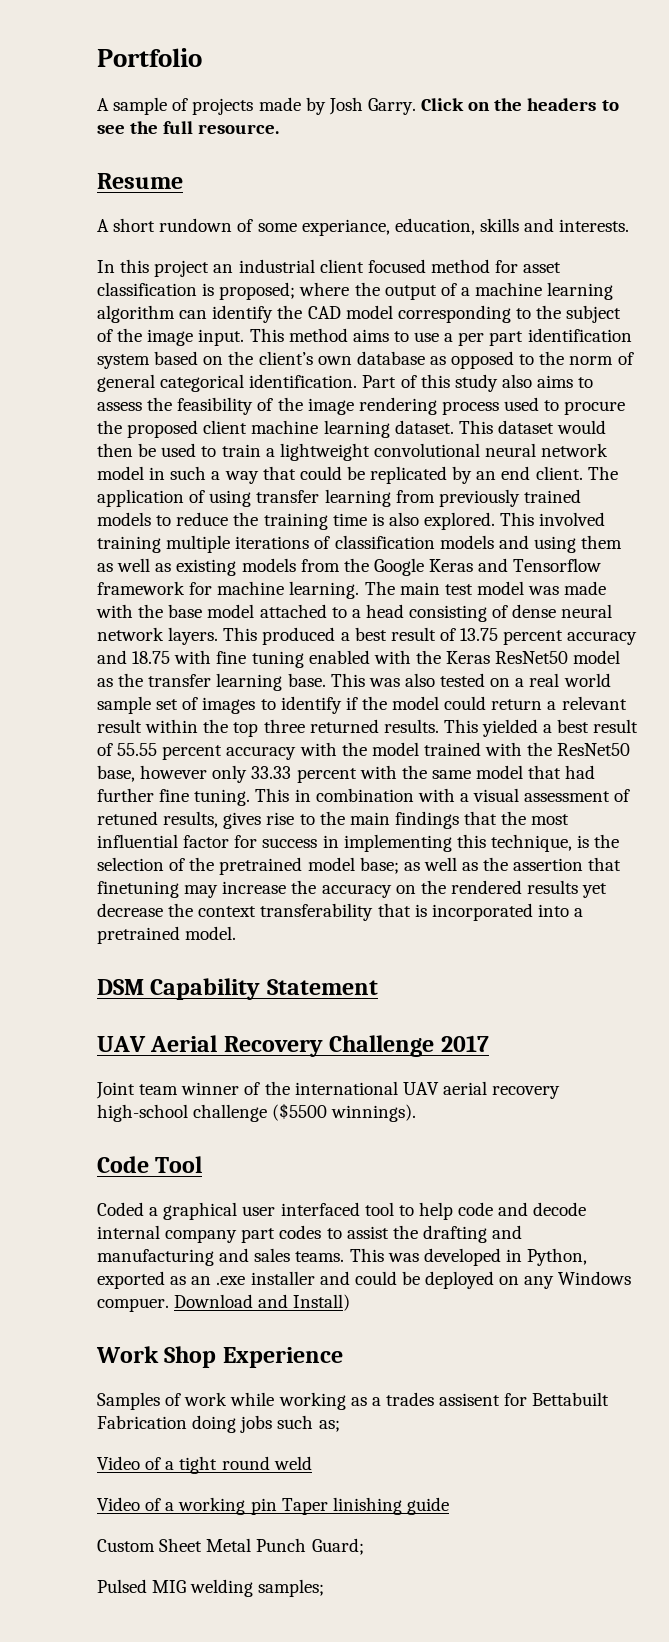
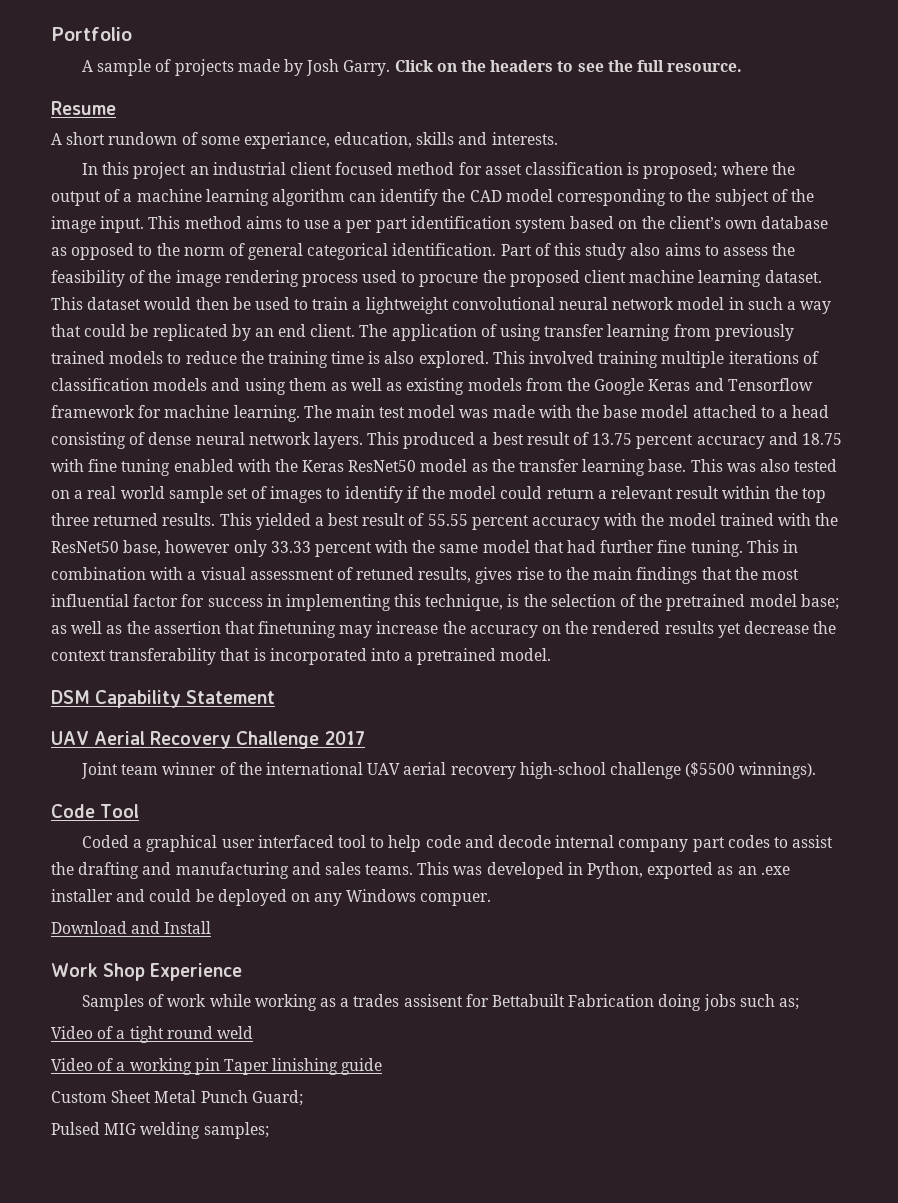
- This was developed in Python, exported as an .exe installer and could be deployed on any Windows compuer. Download and Install)
+ This was developed in Python, exported as an .exe installer and could be deployed on any Windows compuer.
+ Download and Install

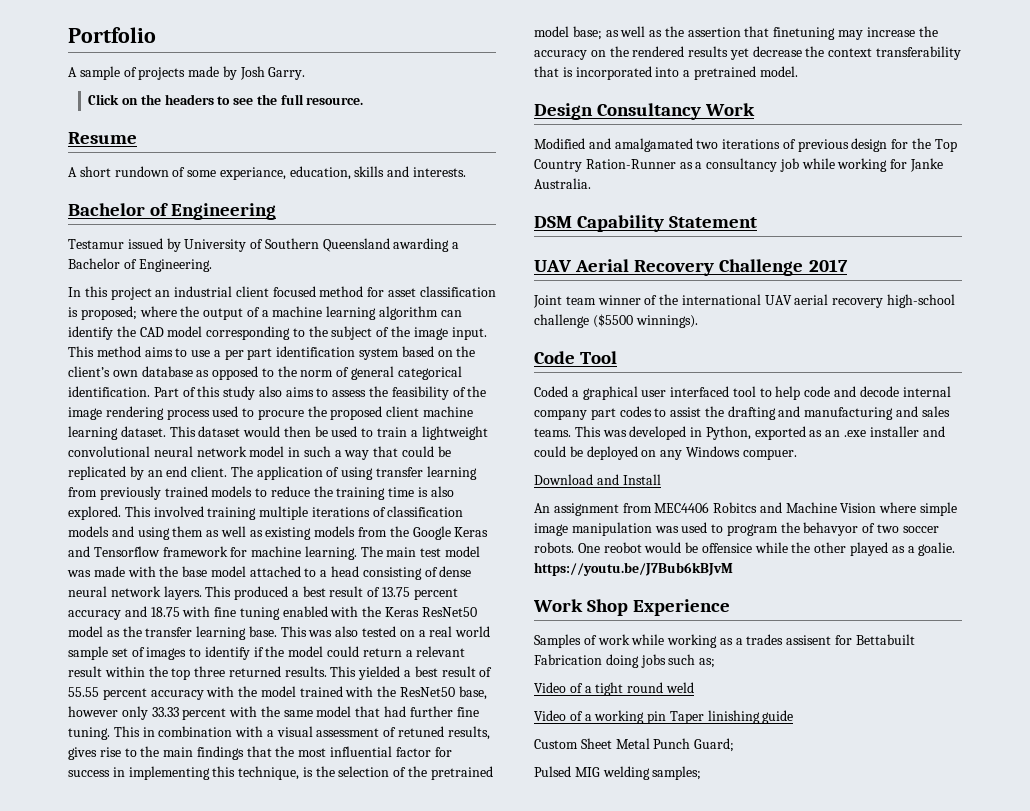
- A sample of projects made by Josh Garry. Click on the headers to see the full resource.
+ A sample of projects made by Josh Garry.
+ Click on the headers to see the full resource.
+ Bachelor of Engineering
+ Testamur issued by University of Southern Queensland awarding a Bachelor of Engineering.
+ Design Consultancy Work
+ Modified and amalgamated two iterations of previous design for the Top Country Ration-Runner as a consultancy job while working for Janke Australia.
+ An assignment from MEC4406 Robitcs and Machine Vision where simple image manipulation was used to program the behavyor of two soccer robots. One reobot would be offensice while the other played as a goalie. https://youtu.be/J7Bub6kBJvM

